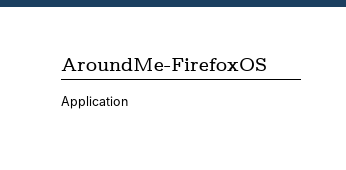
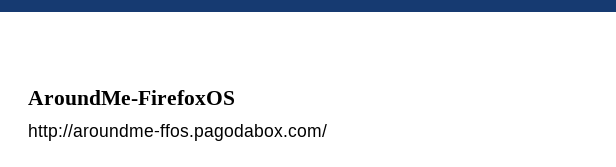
- Application
+ http://aroundme-ffos.pagodabox.com/

